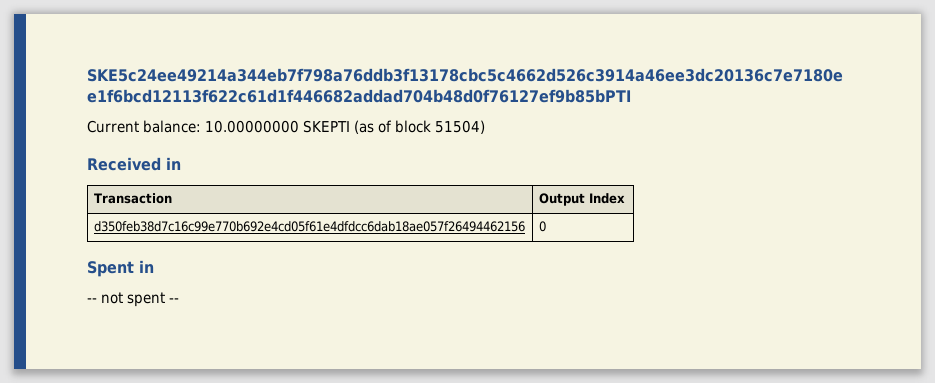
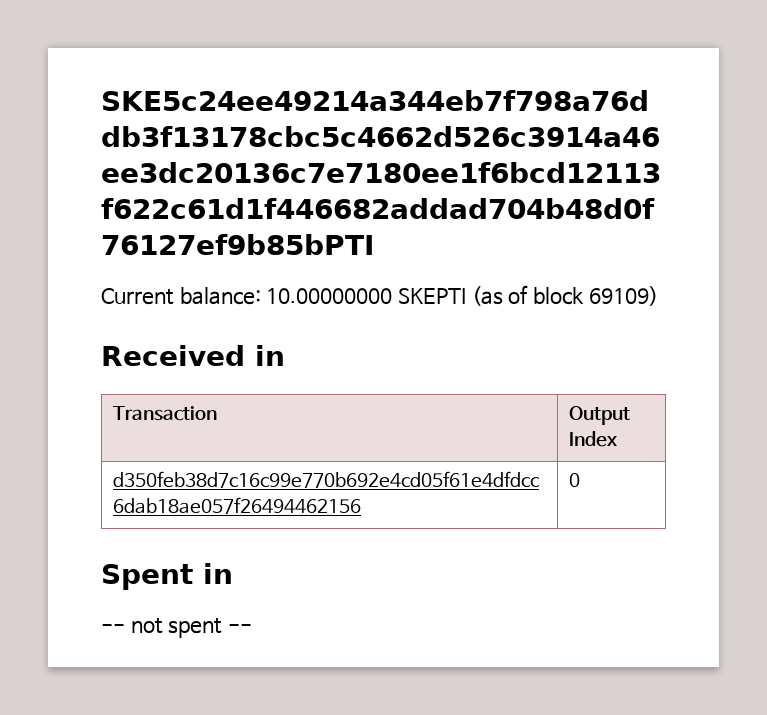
- Current balance: 10.00000000 SKEPTI (as of block 51504)
+ Current balance: 10.00000000 SKEPTI (as of block 69109)

